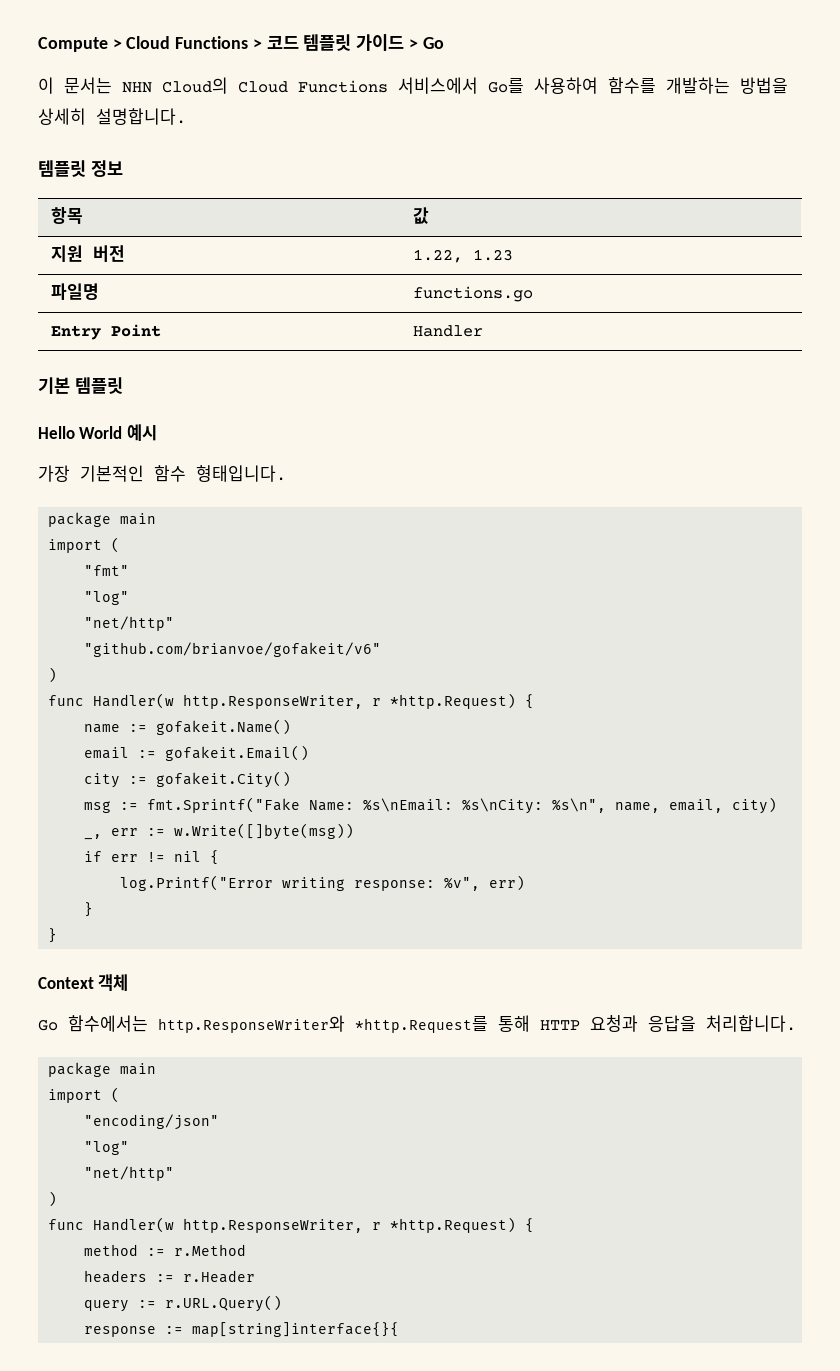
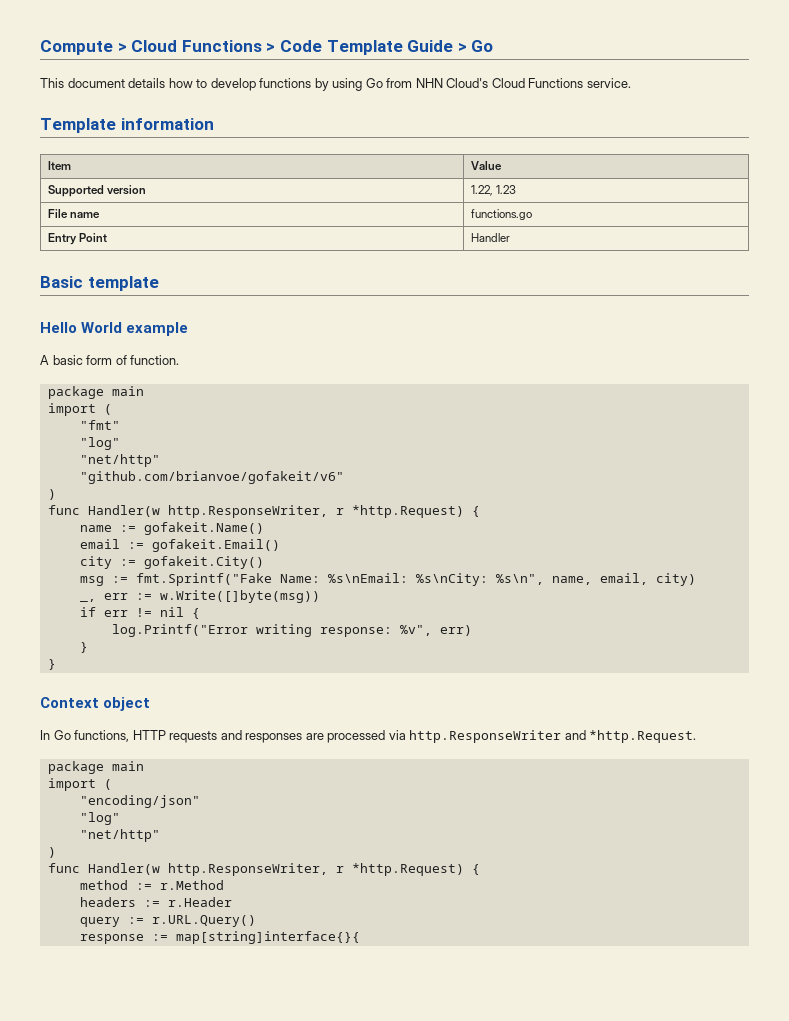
- Compute > Cloud Functions > 코드 템플릿 가이드 > Go
+ Compute > Cloud Functions > Code Template Guide > Go
- 이 문서는 NHN Cloud의 Cloud Functions 서비스에서 Go를 사용하여 함수를 개발하는 방법을 상세히 설명합니다.
- 템플릿 정보
- 항목 | 값
- 지원 버전 | 1.22, 1.23
+ This document details how to develop functions by using Go from NHN Cloud's Cloud Functions service.
+ Template information
+ Item | Value
+ Supported version | 1.22, 1.23
- 파일명 | functions.go
+ File name | functions.go
- 기본 템플릿
+ Basic template
- Hello World 예시
- 가장 기본적인 함수 형태입니다.
+ Hello World example
+ A basic form of function.
- Context 객체
- Go 함수에서는 http.ResponseWriter와 *http.Request를 통해 HTTP 요청과 응답을 처리합니다.
+ Context object
+ In Go functions, HTTP requests and responses are processed via http.ResponseWriter and *http.Request.

